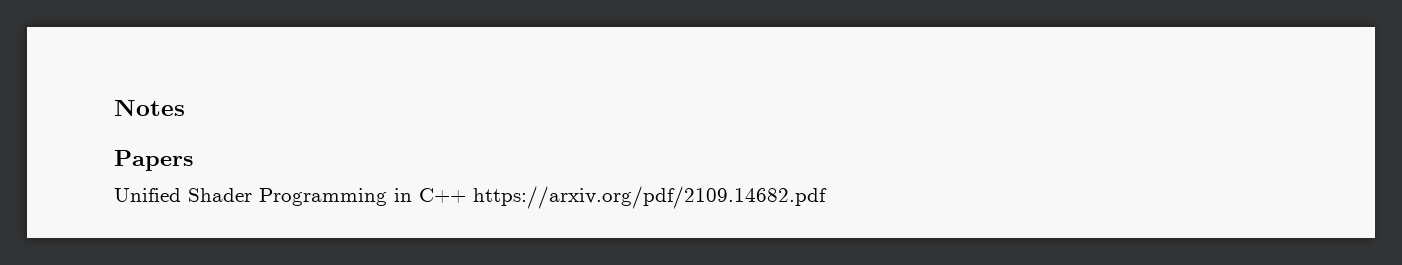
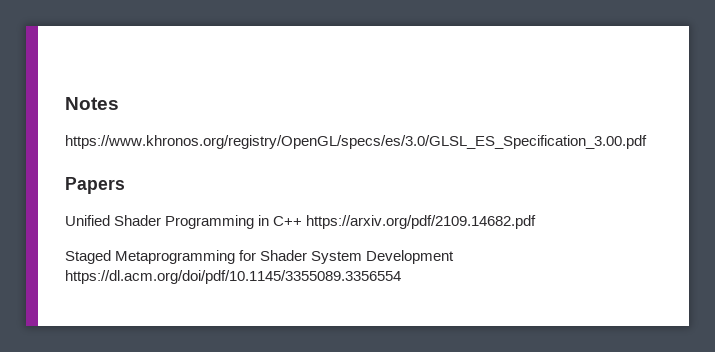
+ https://www.khronos.org/registry/OpenGL/specs/es/3.0/GLSL_ES_Specification_3.00.pdf
+ Staged Metaprogramming for Shader System Development https://dl.acm.org/doi/pdf/10.1145/3355089.3356554

